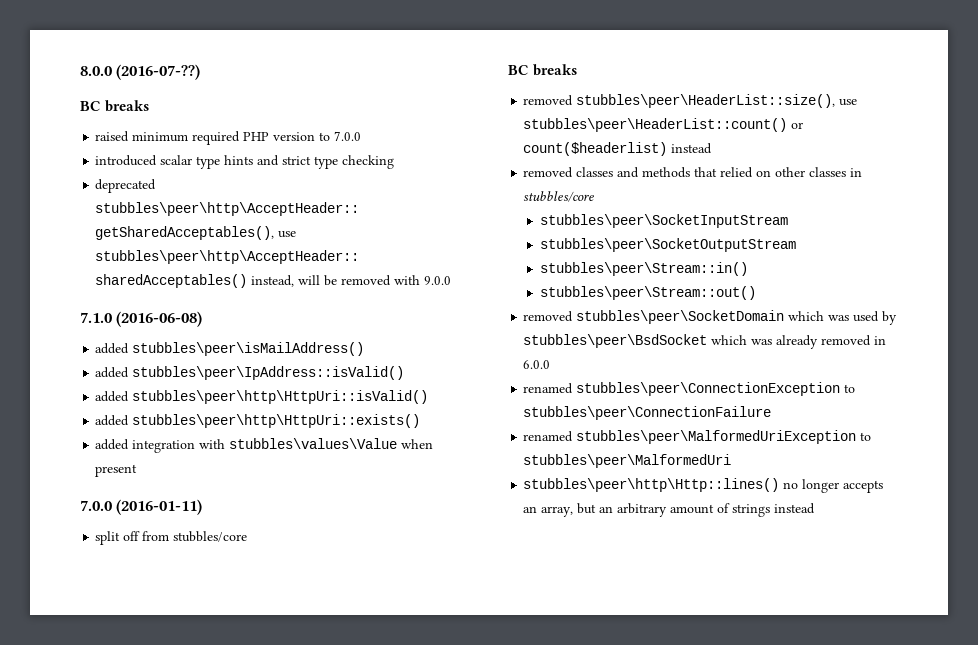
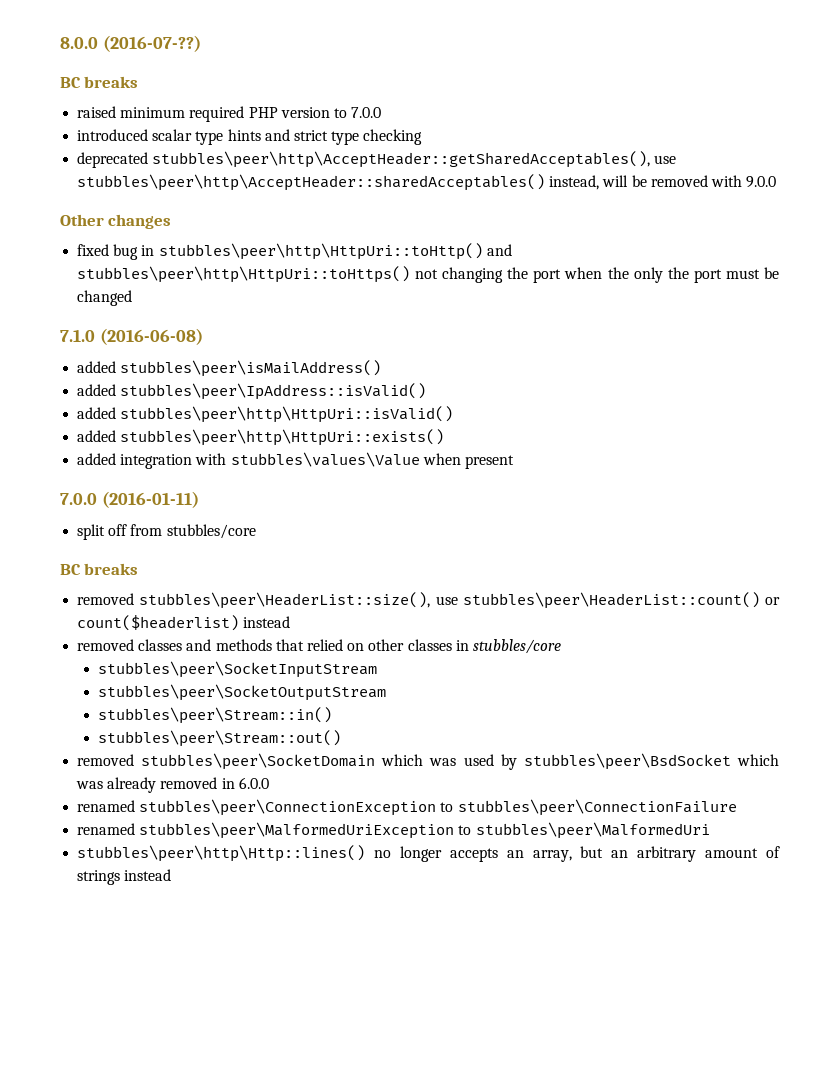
+ Other changes
+ fixed bug in stubbles\peer\http\HttpUri::toHttp() and stubbles\peer\http\HttpUri::toHttps() not changing the port when the only the port must be changed

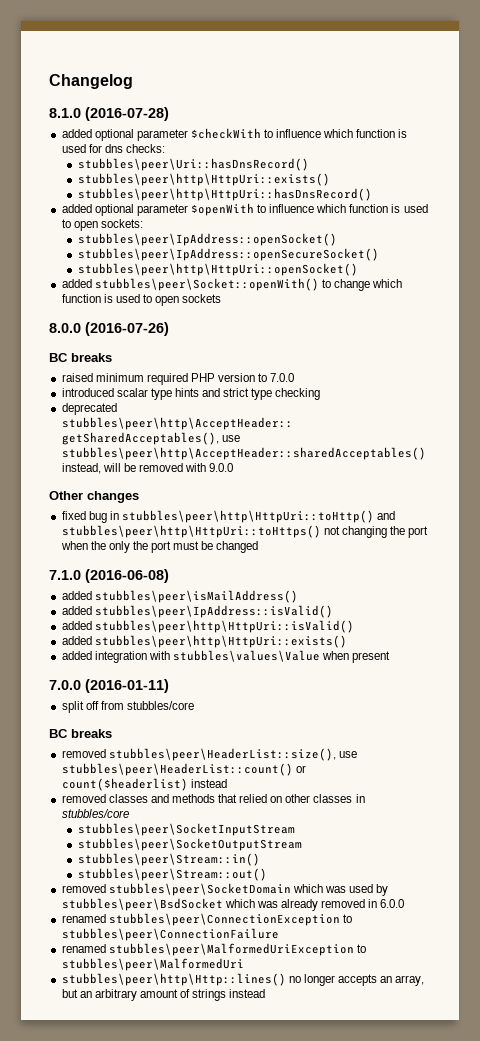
- 8.0.0 (2016-07-??)
+ Changelog
+ 8.1.0 (2016-07-28)
+ added optional parameter $checkWith to influence which function is used for dns checks:
+ stubbles\peer\Uri::hasDnsRecord()
+ stubbles\peer\http\HttpUri::exists()
+ stubbles\peer\http\HttpUri::hasDnsRecord()
+ added optional parameter $openWith to influence which function is used to open sockets:
+ stubbles\peer\IpAddress::openSocket()
+ stubbles\peer\IpAddress::openSecureSocket()
+ stubbles\peer\http\HttpUri::openSocket()
+ added stubbles\peer\Socket::openWith() to change which function is used to open sockets
+ 8.0.0 (2016-07-26)

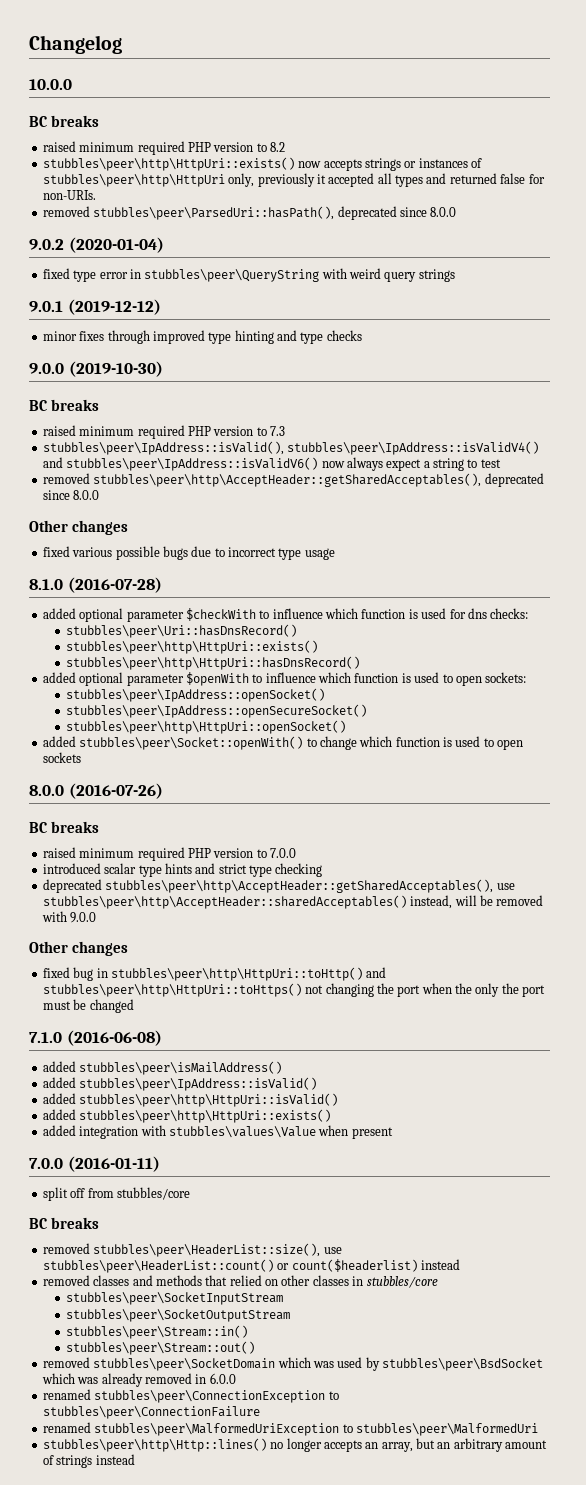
+ 10.0.0
+ BC breaks
+ raised minimum required PHP version to 8.2
+ stubbles\peer\http\HttpUri::exists() now accepts strings or instances of stubbles\peer\http\HttpUri only, previously it accepted all types and returned false for non-URIs.
+ removed stubbles\peer\ParsedUri::hasPath(), deprecated since 8.0.0
+ 9.0.2 (2020-01-04)
+ fixed type error in stubbles\peer\QueryString with weird query strings
+ 9.0.1 (2019-12-12)
+ minor fixes through improved type hinting and type checks
+ 9.0.0 (2019-10-30)
+ BC breaks
+ raised minimum required PHP version to 7.3
+ stubbles\peer\IpAddress::isValid(), stubbles\peer\IpAddress::isValidV4() and stubbles\peer\IpAddress::isValidV6() now always expect a string to test
+ removed stubbles\peer\http\AcceptHeader::getSharedAcceptables(), deprecated since 8.0.0
+ Other changes
+ fixed various possible bugs due to incorrect type usage

